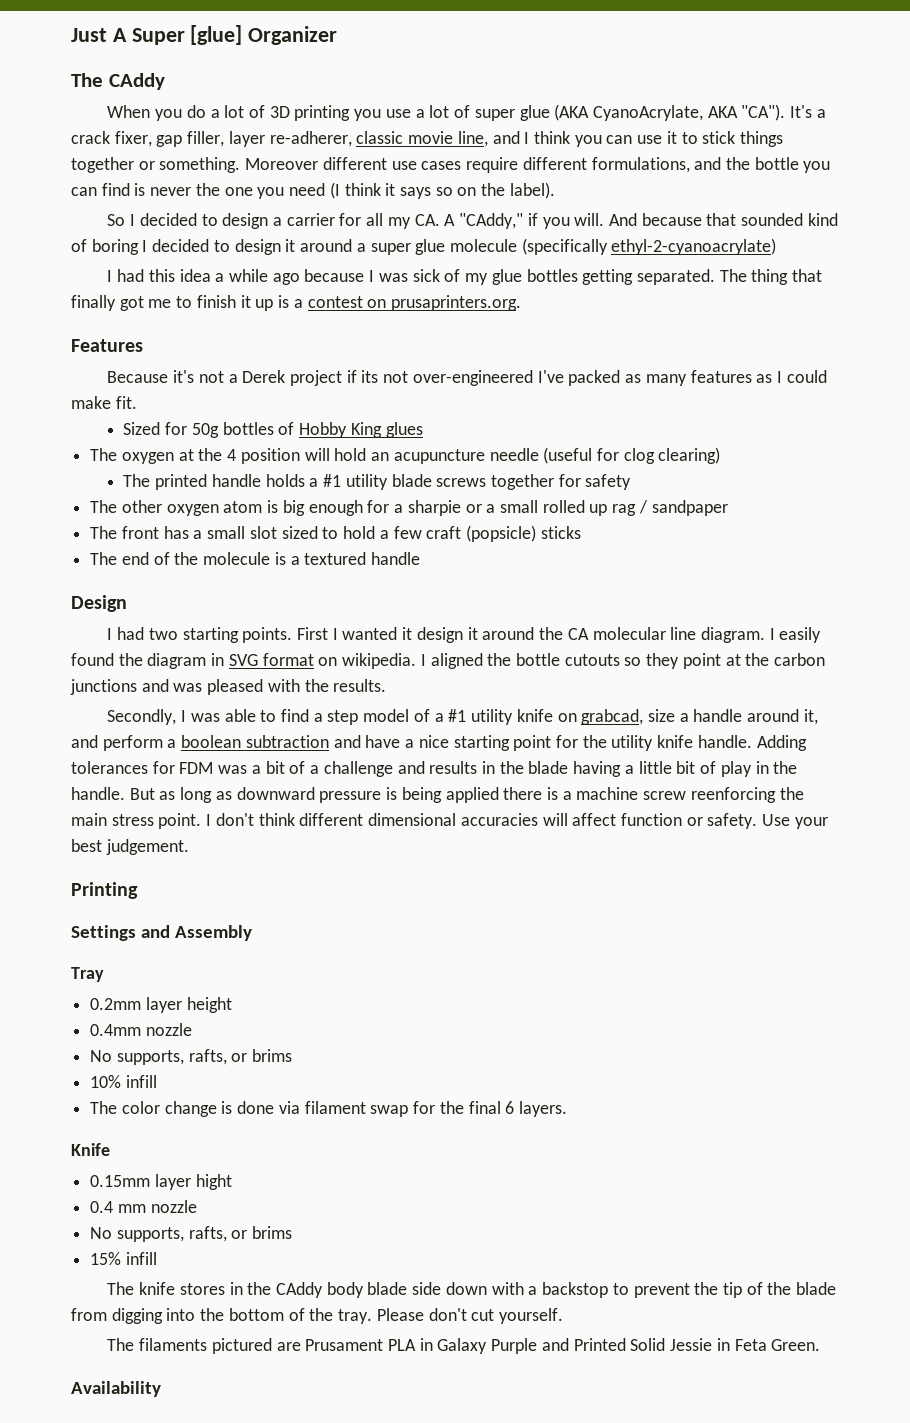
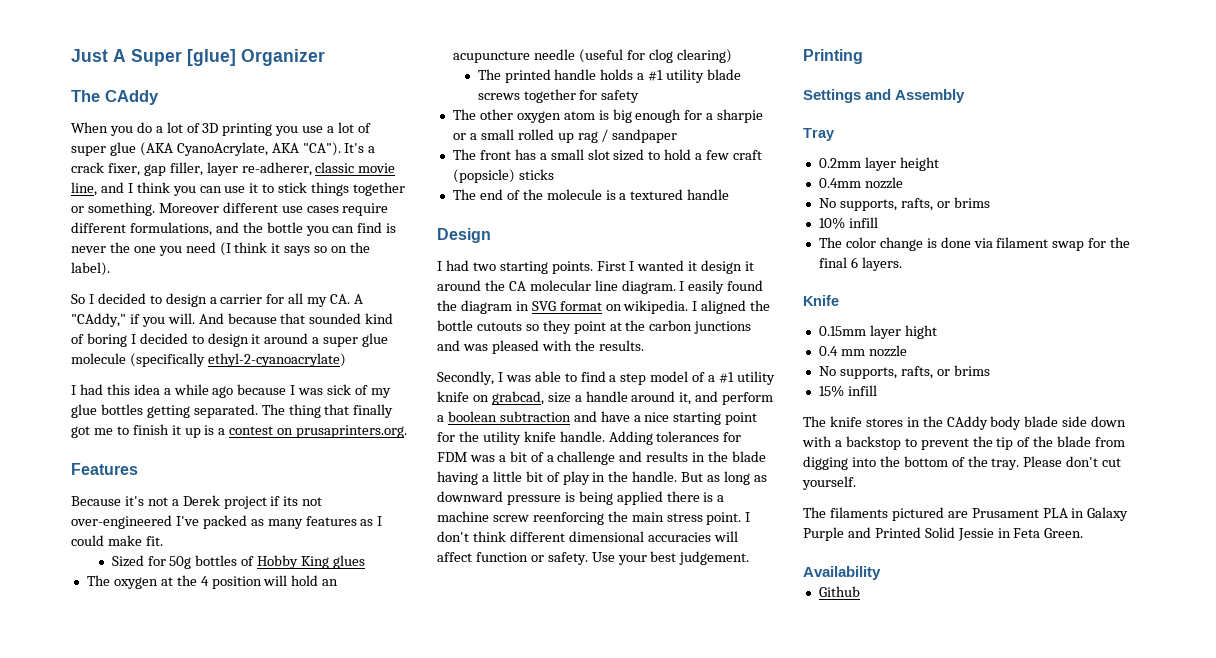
+ Github

